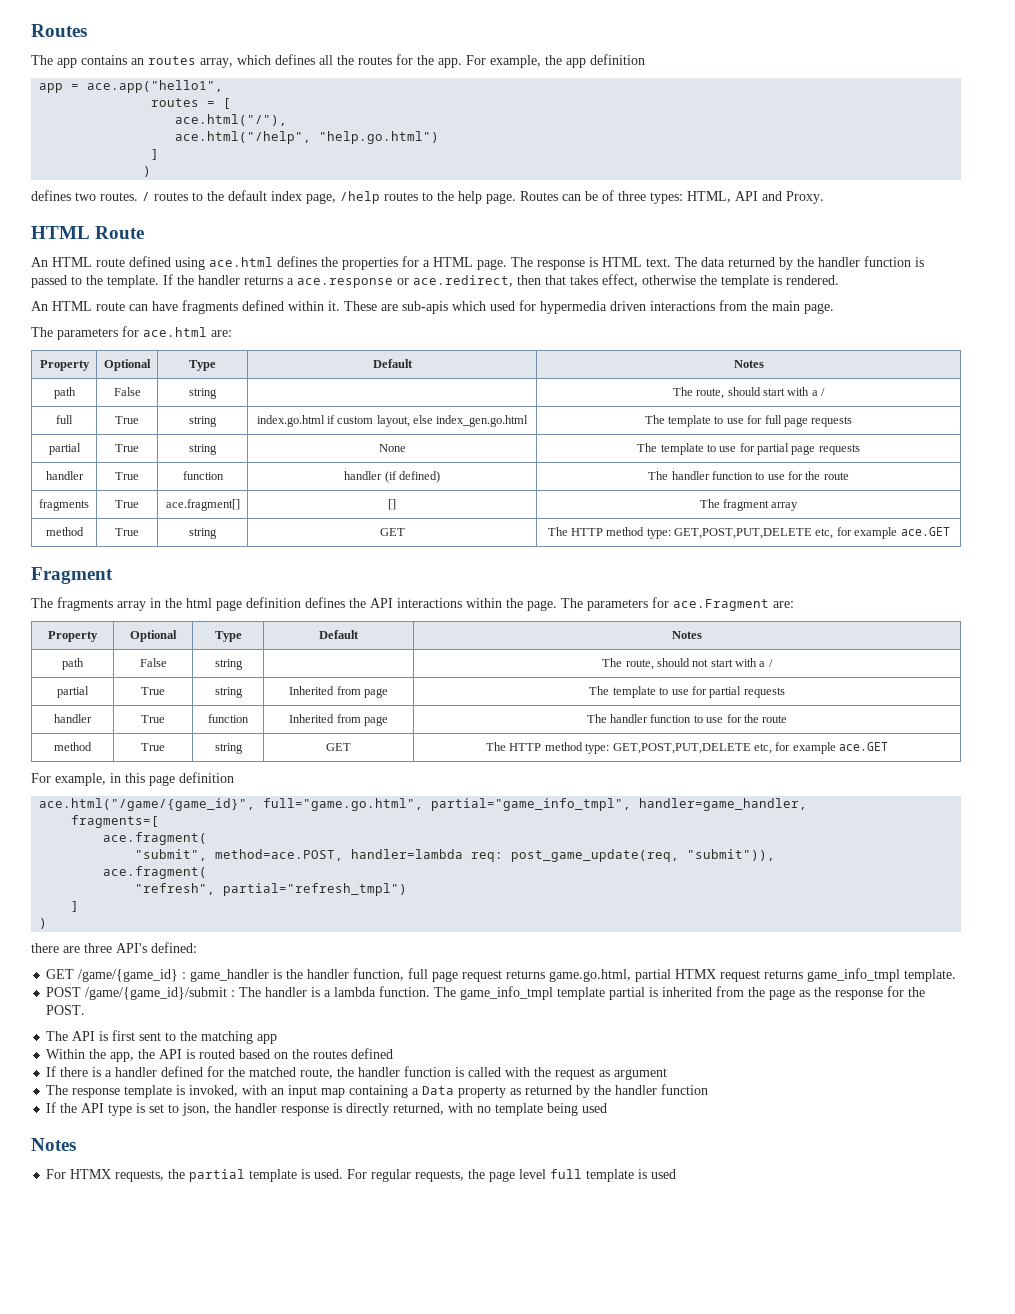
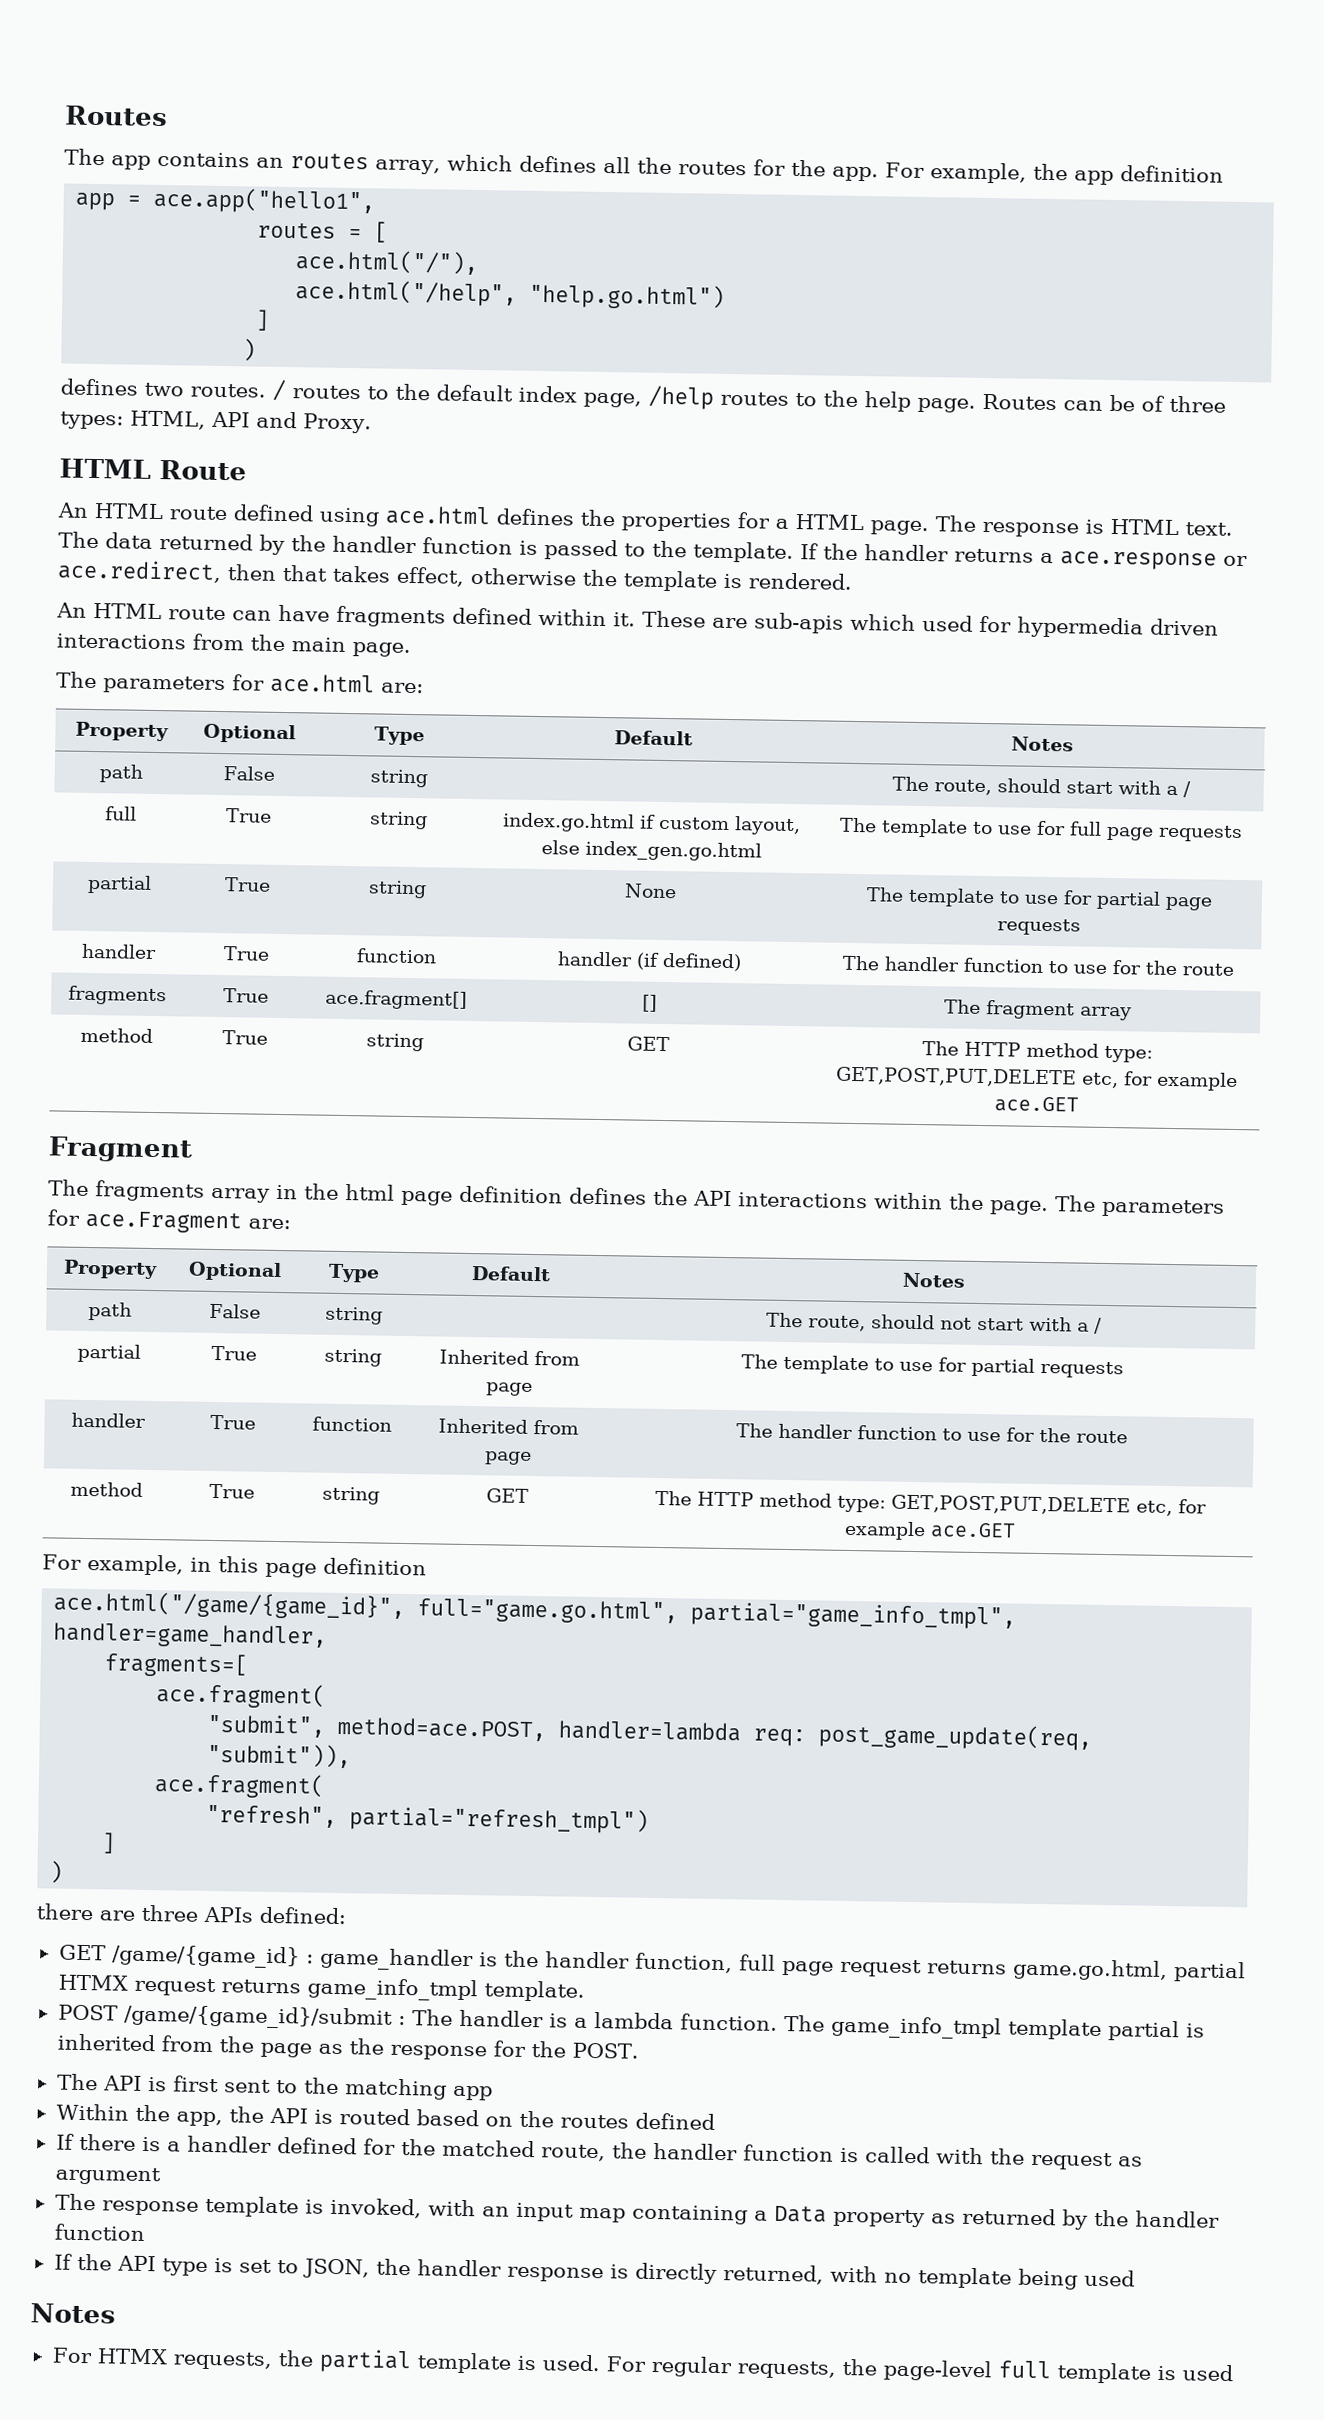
- there are three API's defined:
+ there are three APIs defined:
- If the API type is set to json, the handler response is directly returned, with no template being used
+ If the API type is set to JSON, the handler response is directly returned, with no template being used
- For regular requests, the page level full template is used
+ For regular requests, the page-level full template is used

